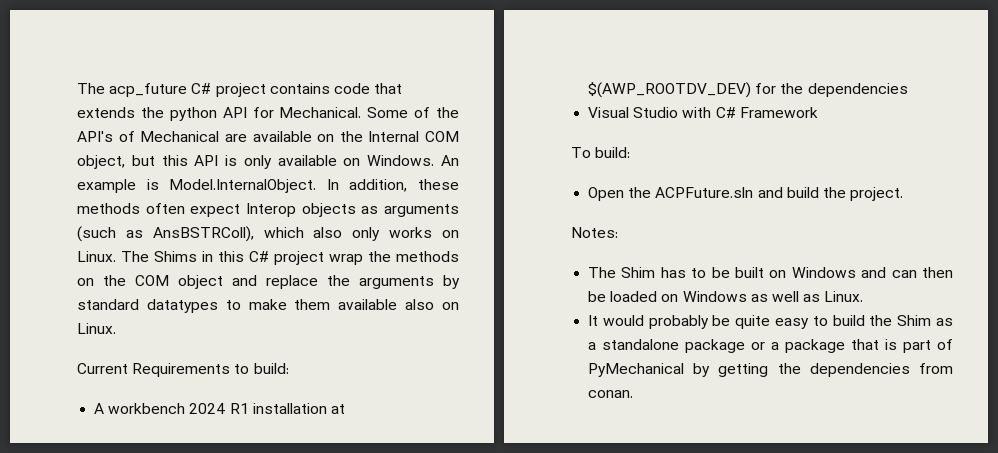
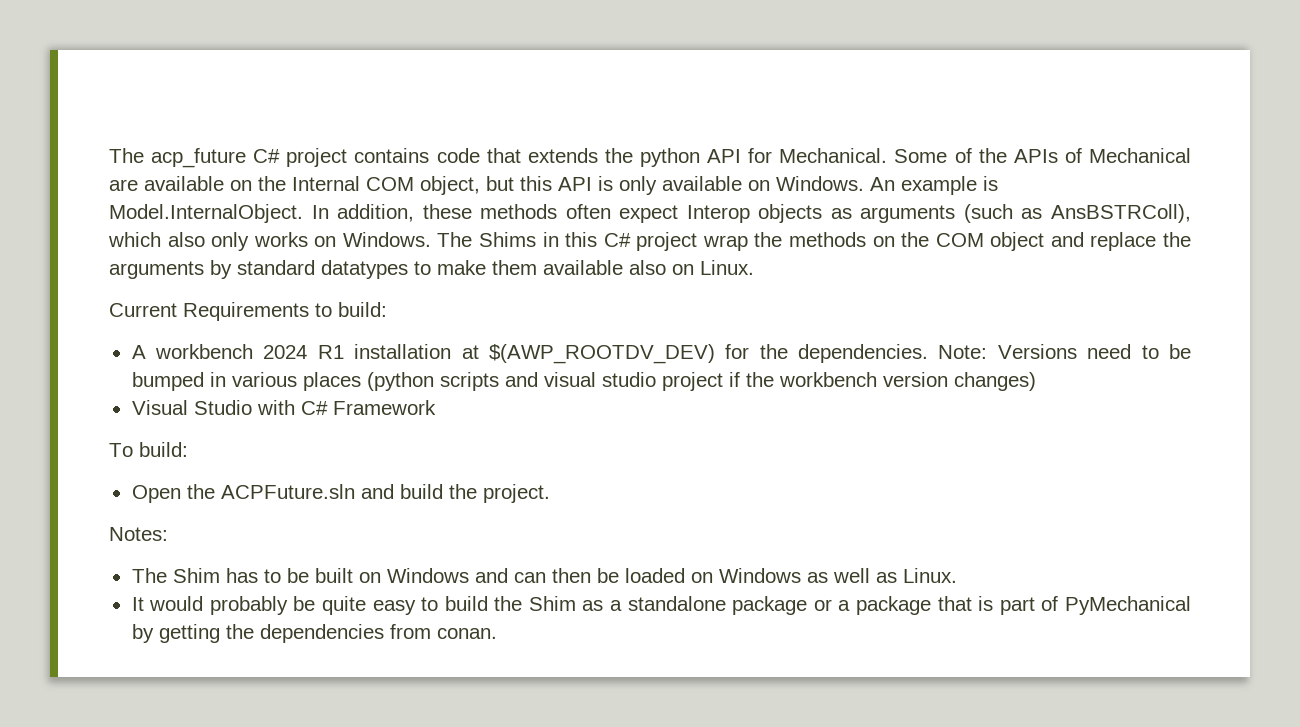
- Some of the API's of Mechanical are available on the Internal COM object, but this API is only available on Windows.
+ Some of the APIs of Mechanical are available on the Internal COM object, but this API is only available on Windows.
- An example is Model.InternalObject. In addition, these methods often expect Interop objects as arguments (such as AnsBSTRColl), which also only works on Linux.
+ An example is Model.InternalObject. In addition, these methods often expect Interop objects as arguments (such as AnsBSTRColl), which also only works on Windows.
- A workbench 2024 R1 installation at $(AWP_ROOTDV_DEV) for the dependencies
+ A workbench 2024 R1 installation at $(AWP_ROOTDV_DEV) for the dependencies. Note: Versions need to be bumped in various places (python scripts and visual studio project if the workbench version changes)

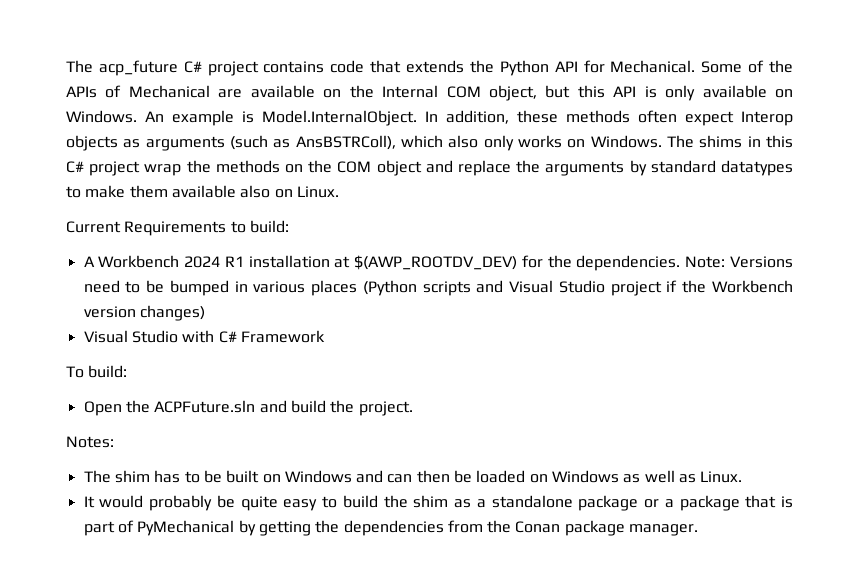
- The acp_future C# project contains code that extends the python API for Mechanical.
+ The acp_future C# project contains code that extends the Python API for Mechanical.
- The Shims in this C# project wrap the methods on the COM object and replace the arguments by standard datatypes to make them available also on Linux.
+ The shims in this C# project wrap the methods on the COM object and replace the arguments by standard datatypes to make them available also on Linux.
- A workbench 2024 R1 installation at $(AWP_ROOTDV_DEV) for the dependencies.
+ A Workbench 2024 R1 installation at $(AWP_ROOTDV_DEV) for the dependencies.
- Note: Versions need to be bumped in various places (python scripts and visual studio project if the workbench version changes)
+ Note: Versions need to be bumped in various places (Python scripts and Visual Studio project if the Workbench version changes)
- The Shim has to be built on Windows and can then be loaded on Windows as well as Linux.
+ The shim has to be built on Windows and can then be loaded on Windows as well as Linux.
- It would probably be quite easy to build the Shim as a standalone package or a package that is part of PyMechanical by getting the dependencies from conan.
+ It would probably be quite easy to build the shim as a standalone package or a package that is part of PyMechanical by getting the dependencies from the Conan package manager.

